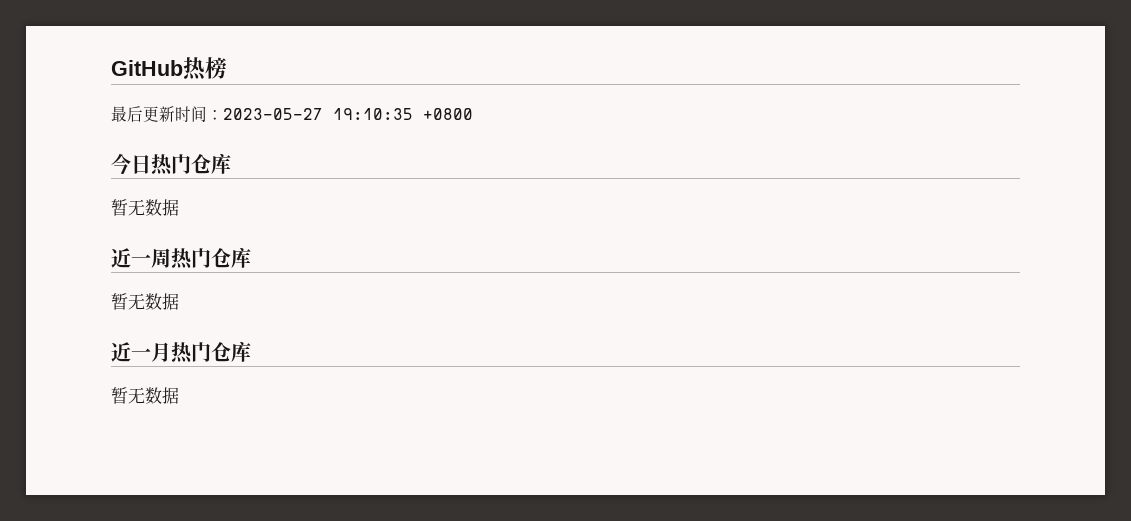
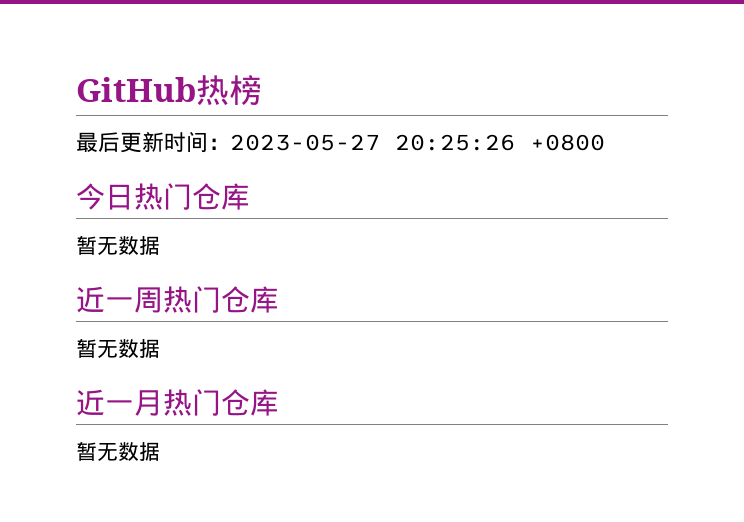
- 最后更新时间：2023-05-27 19:10:35 +0800
+ 最后更新时间：2023-05-27 20:25:26 +0800

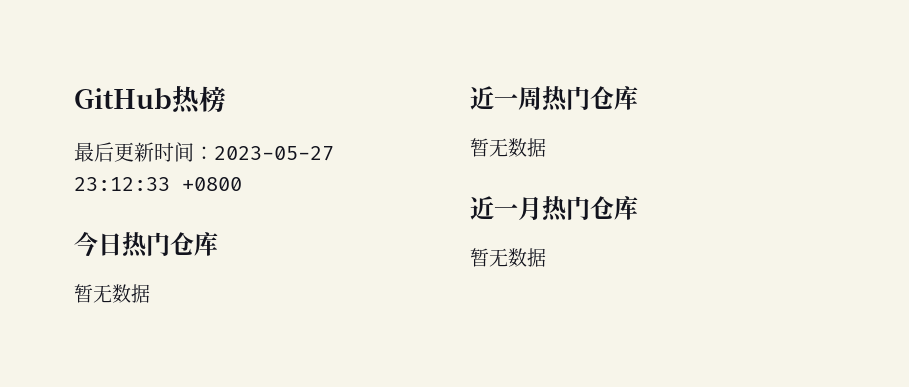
- 最后更新时间：2023-05-27 20:25:26 +0800
+ 最后更新时间：2023-05-27 23:12:33 +0800

